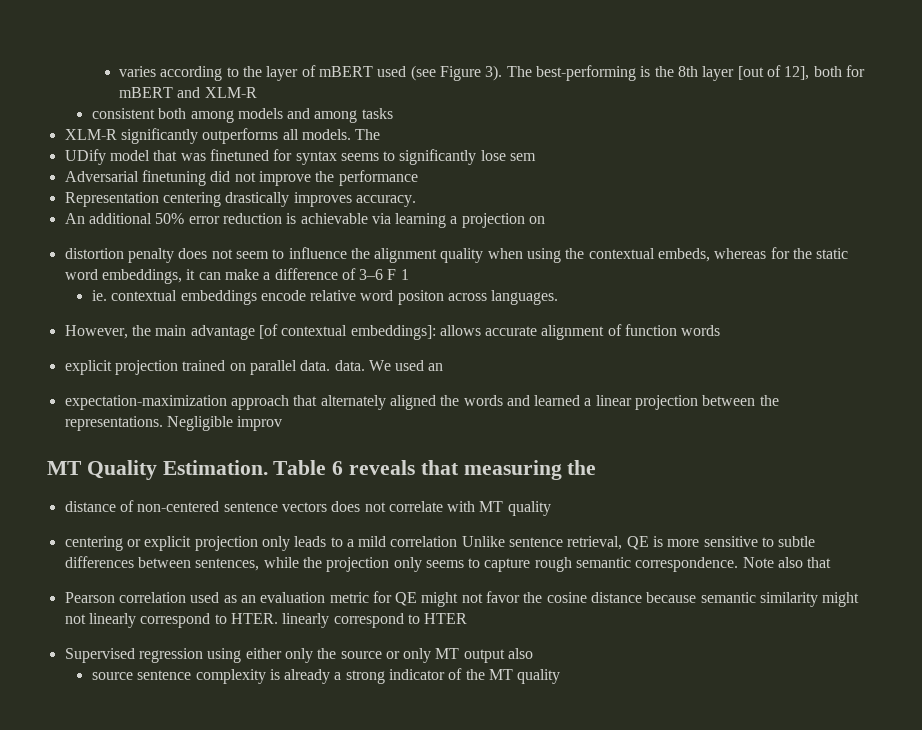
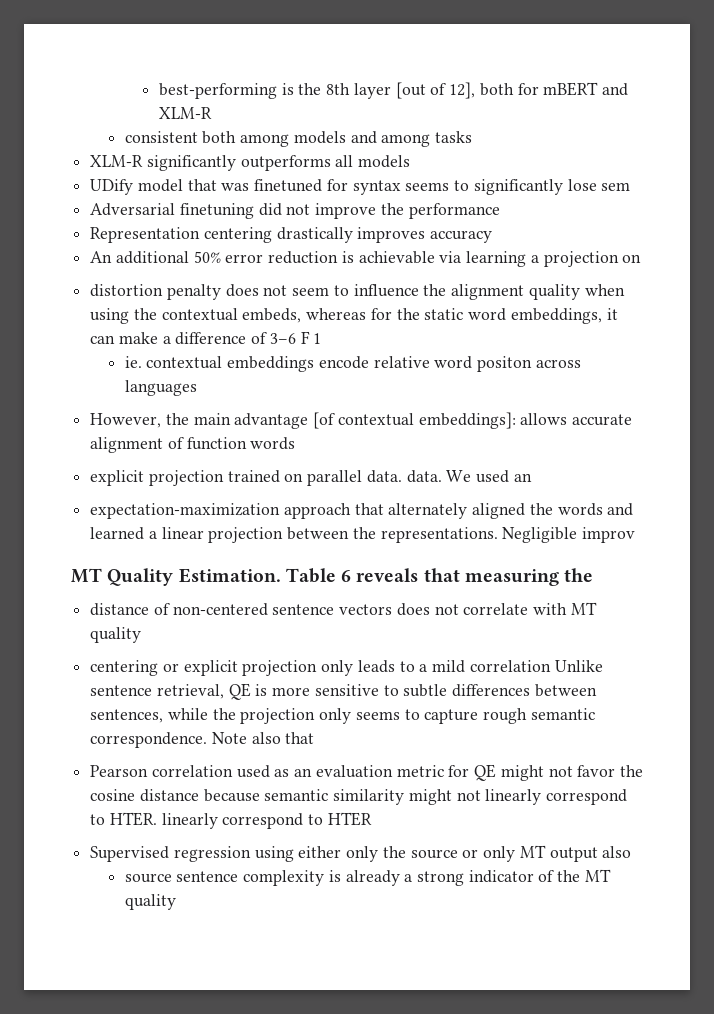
- varies according to the layer of mBERT used (see Figure 3). The best-performing is the 8th layer [out of 12], both for mBERT and XLM-R
+ best-performing is the 8th layer [out of 12], both for mBERT and XLM-R
- XLM-R significantly outperforms all models. The
+ XLM-R significantly outperforms all models
- Representation centering drastically improves accuracy.
+ Representation centering drastically improves accuracy
- ie. contextual embeddings encode relative word positon across languages.
+ ie. contextual embeddings encode relative word positon across languages

